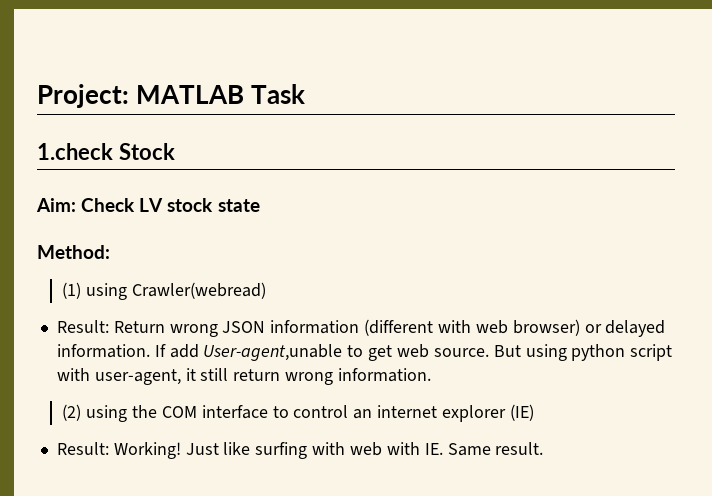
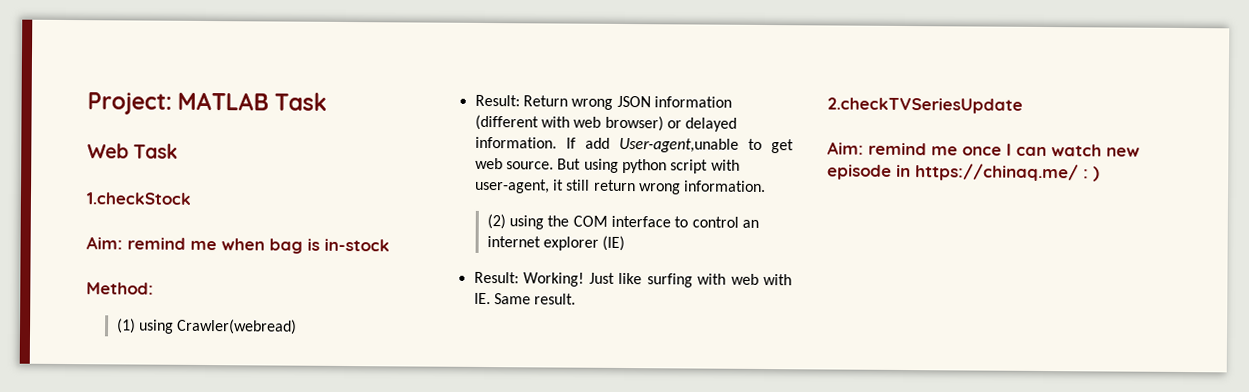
- 1.check Stock
- Aim: Check LV stock state
+ Web Task
+ 1.checkStock
+ Aim: remind me when bag is in-stock
+ 2.checkTVSeriesUpdate
+ Aim: remind me once I can watch new episode in https://chinaq.me/ : )

